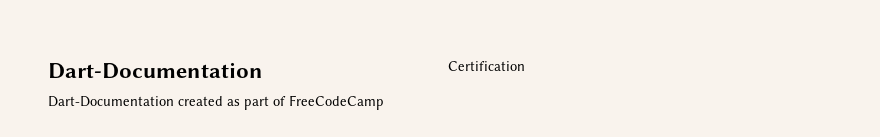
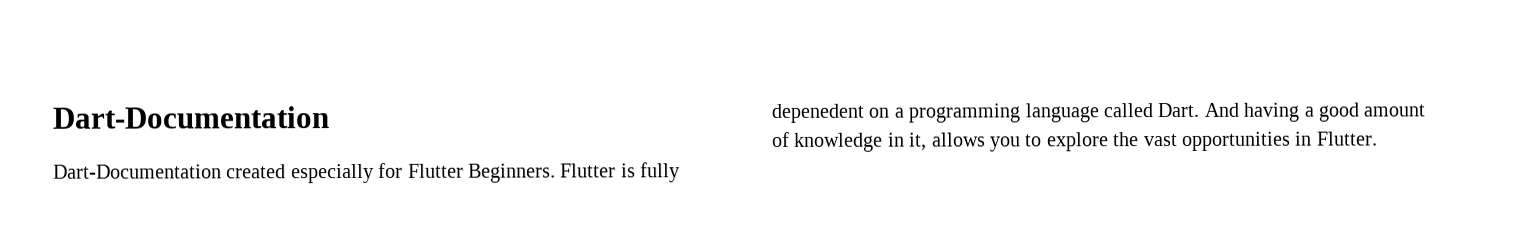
- Dart-Documentation created as part of FreeCodeCamp Certification
+ Dart-Documentation created especially for Flutter Beginners. Flutter is fully depenedent on a programming language called Dart. And having a good amount of knowledge in it, allows you to explore the vast opportunities in Flutter.

